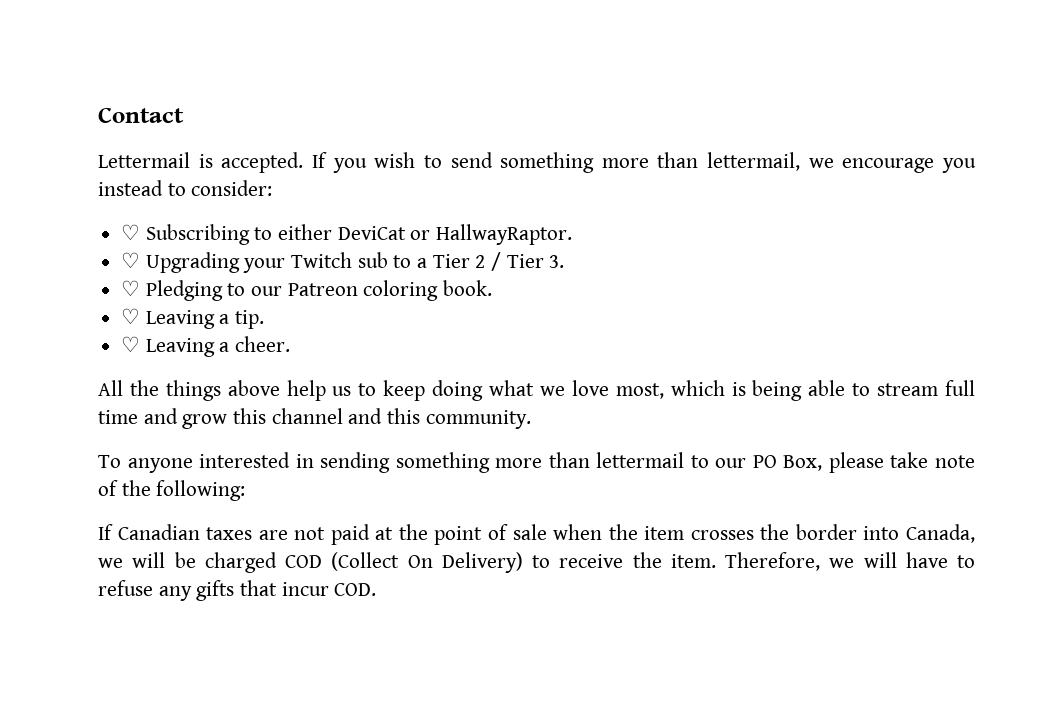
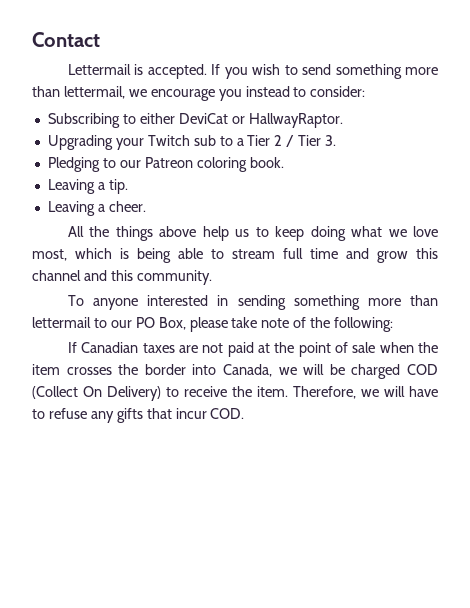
- ♡ Subscribing to either DeviCat or HallwayRaptor.
+ Subscribing to either DeviCat or HallwayRaptor.
- ♡ Upgrading your Twitch sub to a Tier 2 / Tier 3.
+ Upgrading your Twitch sub to a Tier 2 / Tier 3.
- ♡ Pledging to our Patreon coloring book.
+ Pledging to our Patreon coloring book.
- ♡ Leaving a tip.
+ Leaving a tip.
- ♡ Leaving a cheer.
+ Leaving a cheer.

